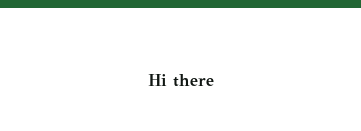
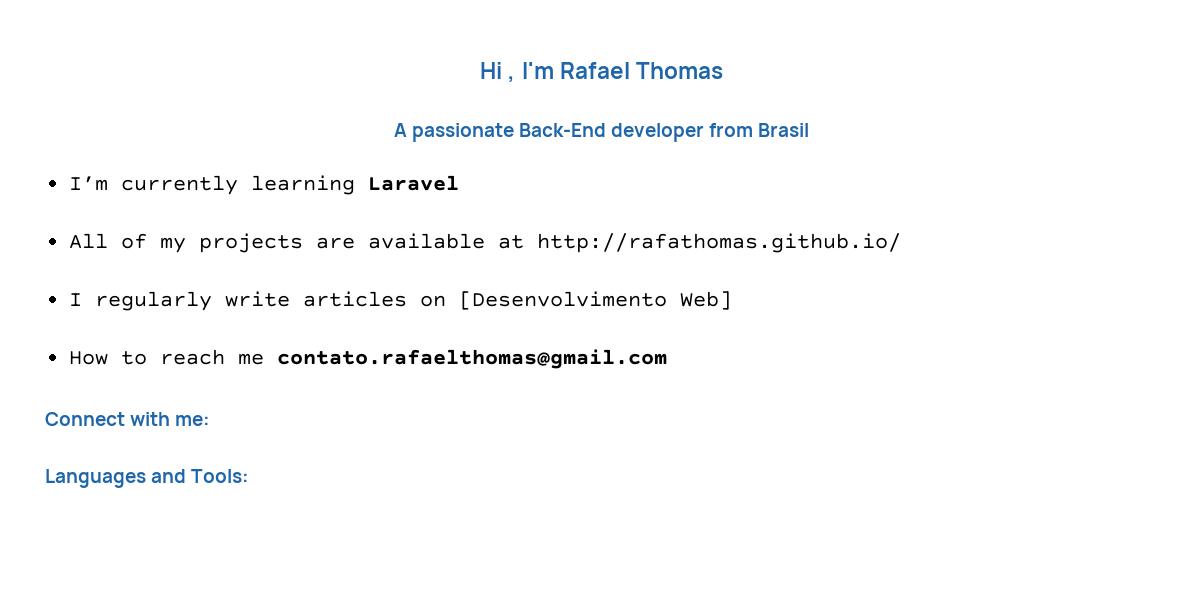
- Hi there
+ Hi , I'm Rafael Thomas
+ A passionate Back-End developer from Brasil
+ I’m currently learning Laravel
+ All of my projects are available at http://rafathomas.github.io/
+ I regularly write articles on [Desenvolvimento Web]
+ How to reach me contato.rafaelthomas@gmail.com
+ Connect with me:
+ Languages and Tools:

